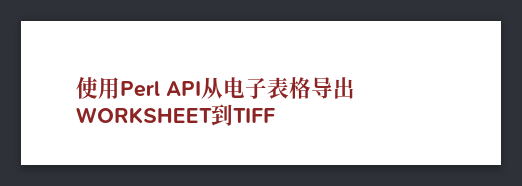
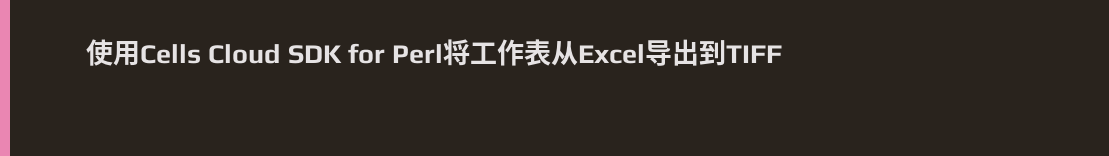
- 使用Perl API从电子表格导出WORKSHEET到TIFF
+ 使用Cells Cloud SDK for Perl将工作表从Excel导出到TIFF

